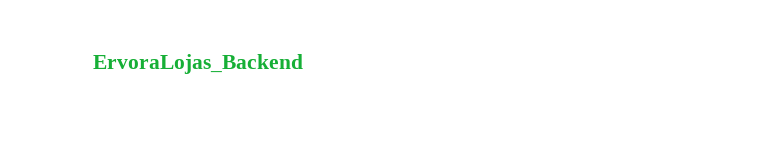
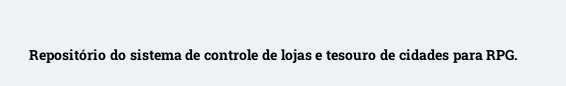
- ErvoraLojas_Backend
+ Repositório do sistema de controle de lojas e tesouro de cidades para RPG.

